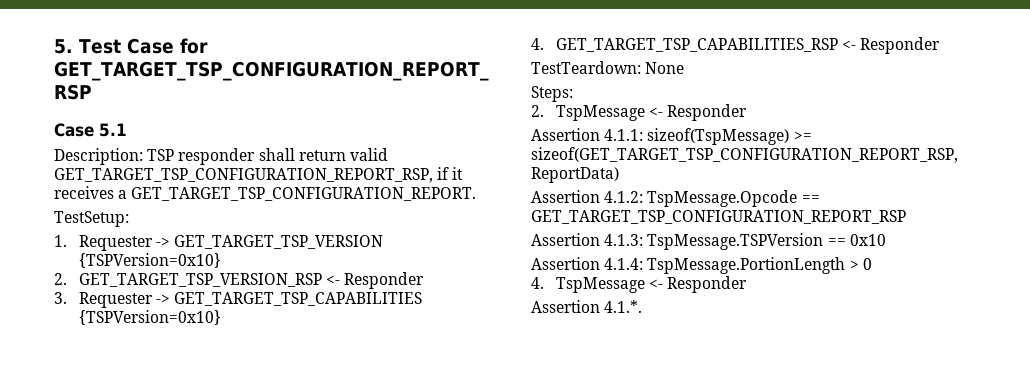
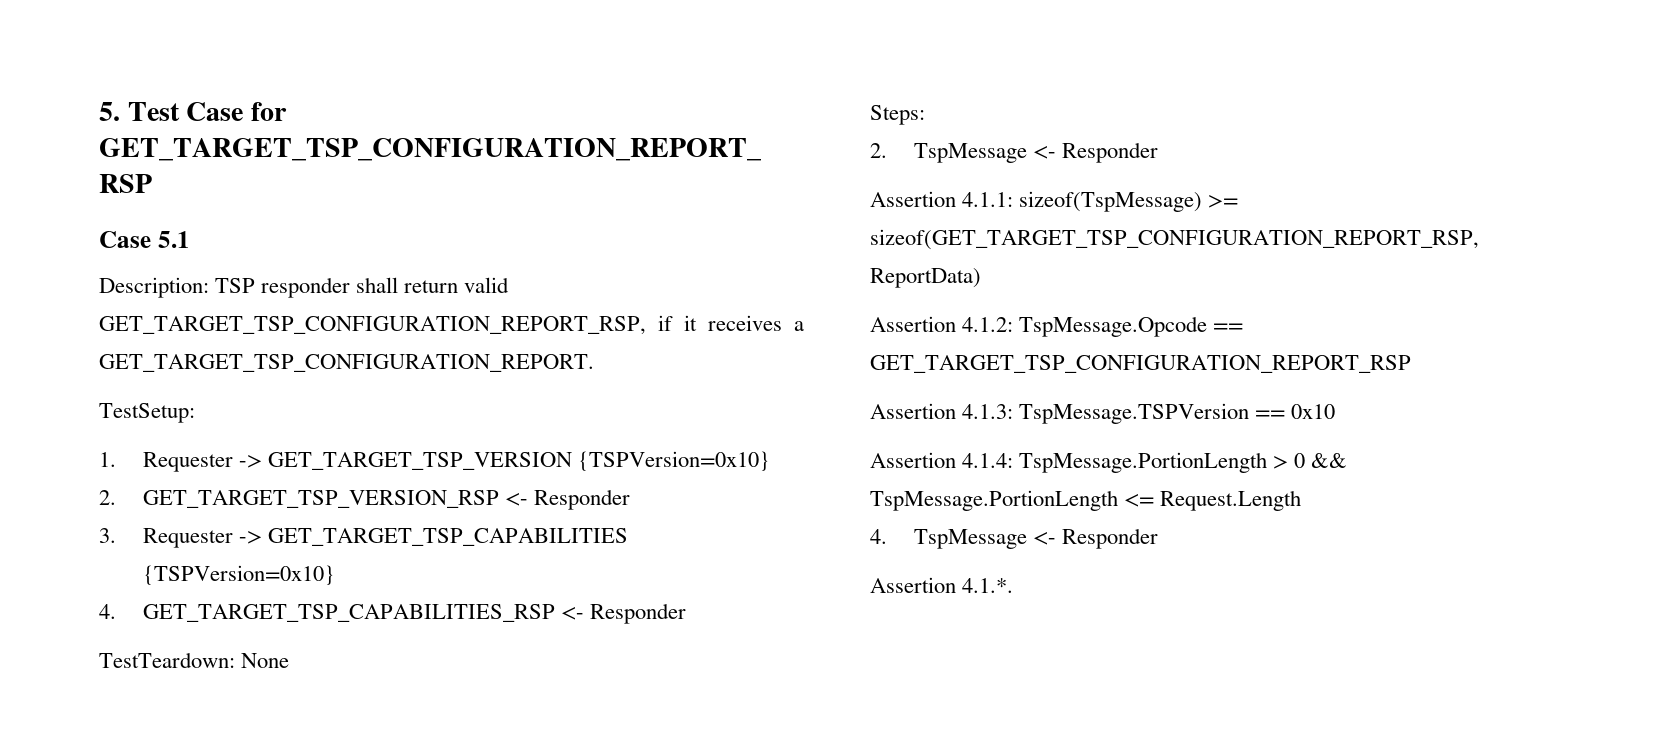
- Assertion 4.1.4: TspMessage.PortionLength > 0
+ Assertion 4.1.4: TspMessage.PortionLength > 0 && TspMessage.PortionLength <= Request.Length

